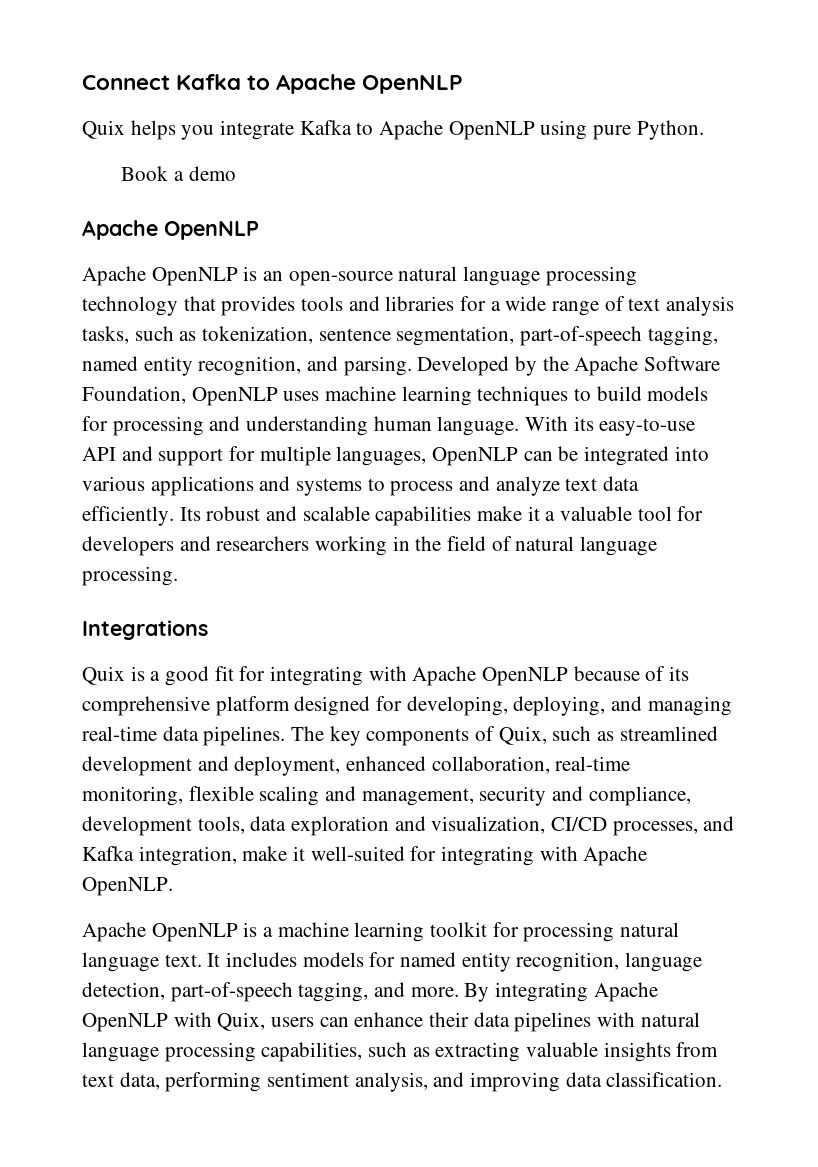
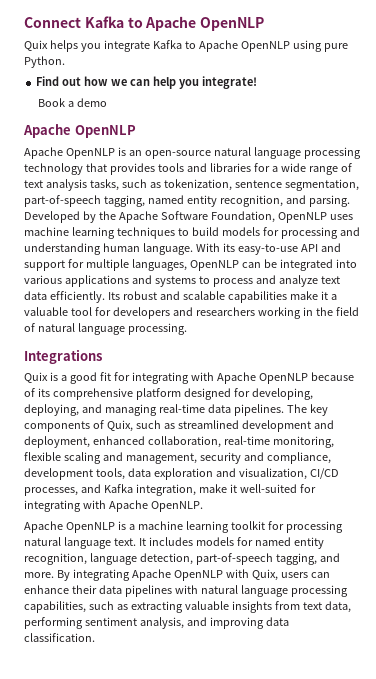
+ Find out how we can help you integrate!

